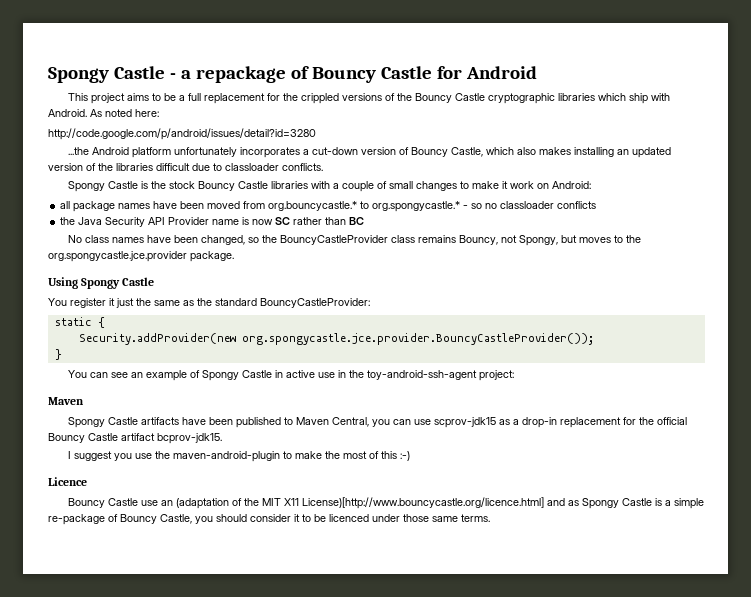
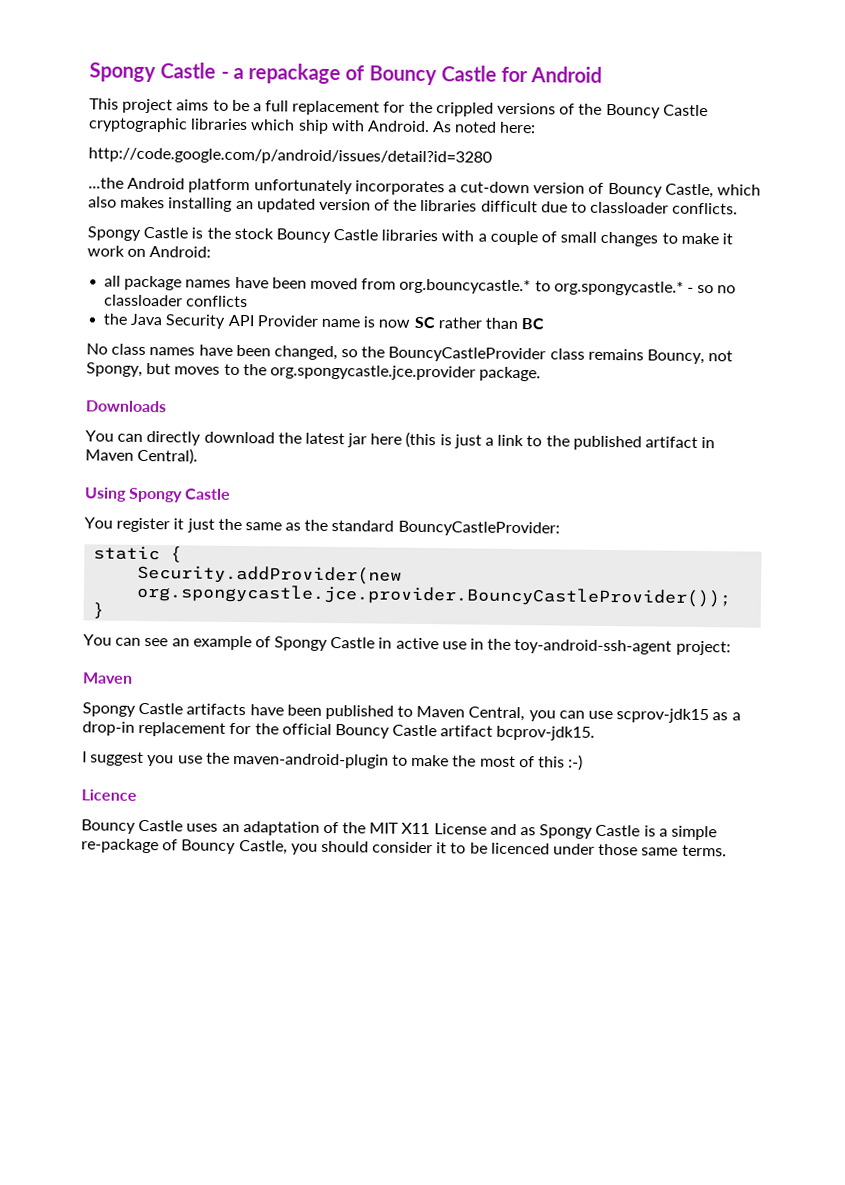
+ Downloads
+ You can directly download the latest jar here (this is just a link to the published artifact in Maven Central).
- Bouncy Castle use an (adaptation of the MIT X11 License)[http://www.bouncycastle.org/licence.html] and as Spongy Castle is a simple re-package of Bouncy Castle, you should consider it to be licenced under those same terms.
+ Bouncy Castle uses an adaptation of the MIT X11 License and as Spongy Castle is a simple re-package of Bouncy Castle, you should consider it to be licenced under those same terms.

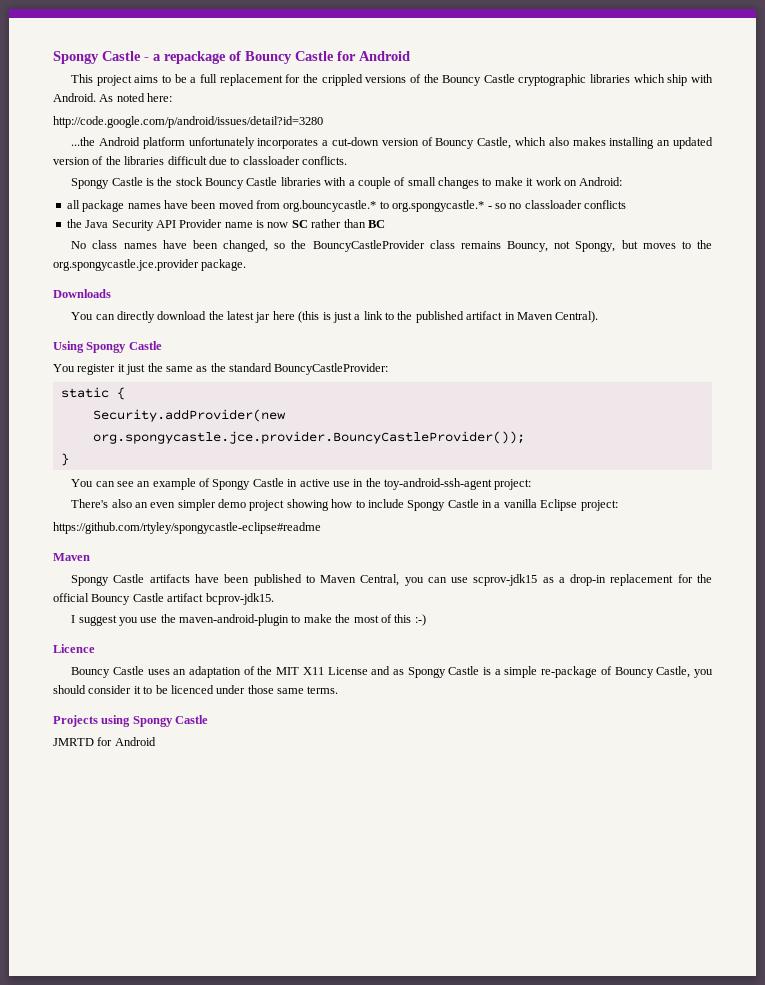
+ There's also an even simpler demo project showing how to include Spongy Castle in a vanilla Eclipse project:
+ https://github.com/rtyley/spongycastle-eclipse#readme
+ Projects using Spongy Castle
+ JMRTD for Android

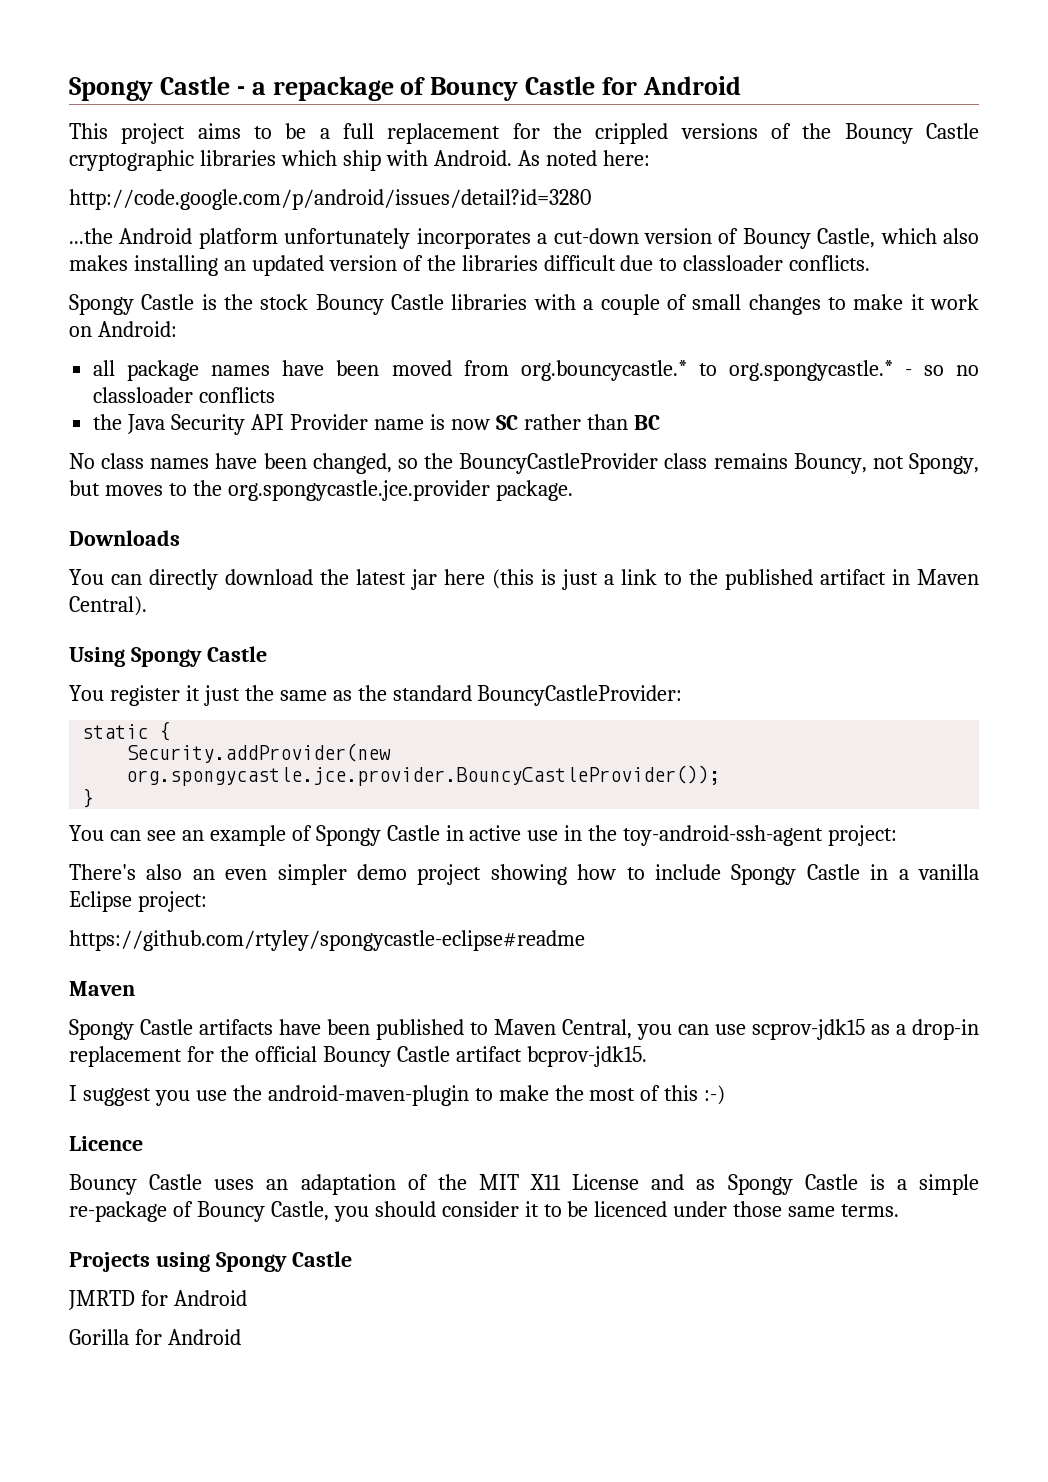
- I suggest you use the maven-android-plugin to make the most of this :-)
+ I suggest you use the android-maven-plugin to make the most of this :-)
+ Gorilla for Android

